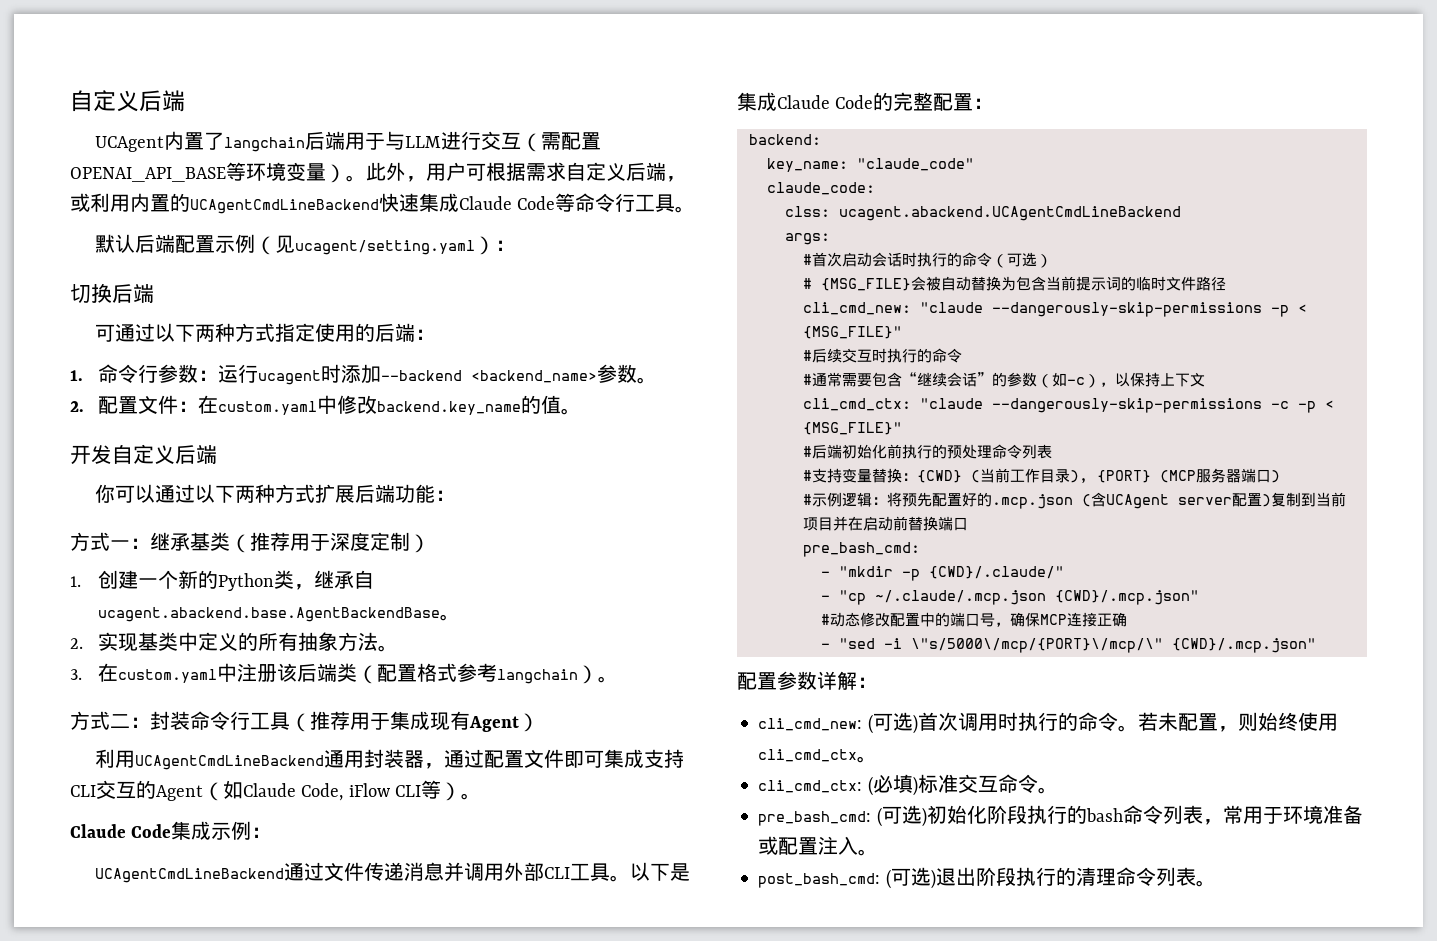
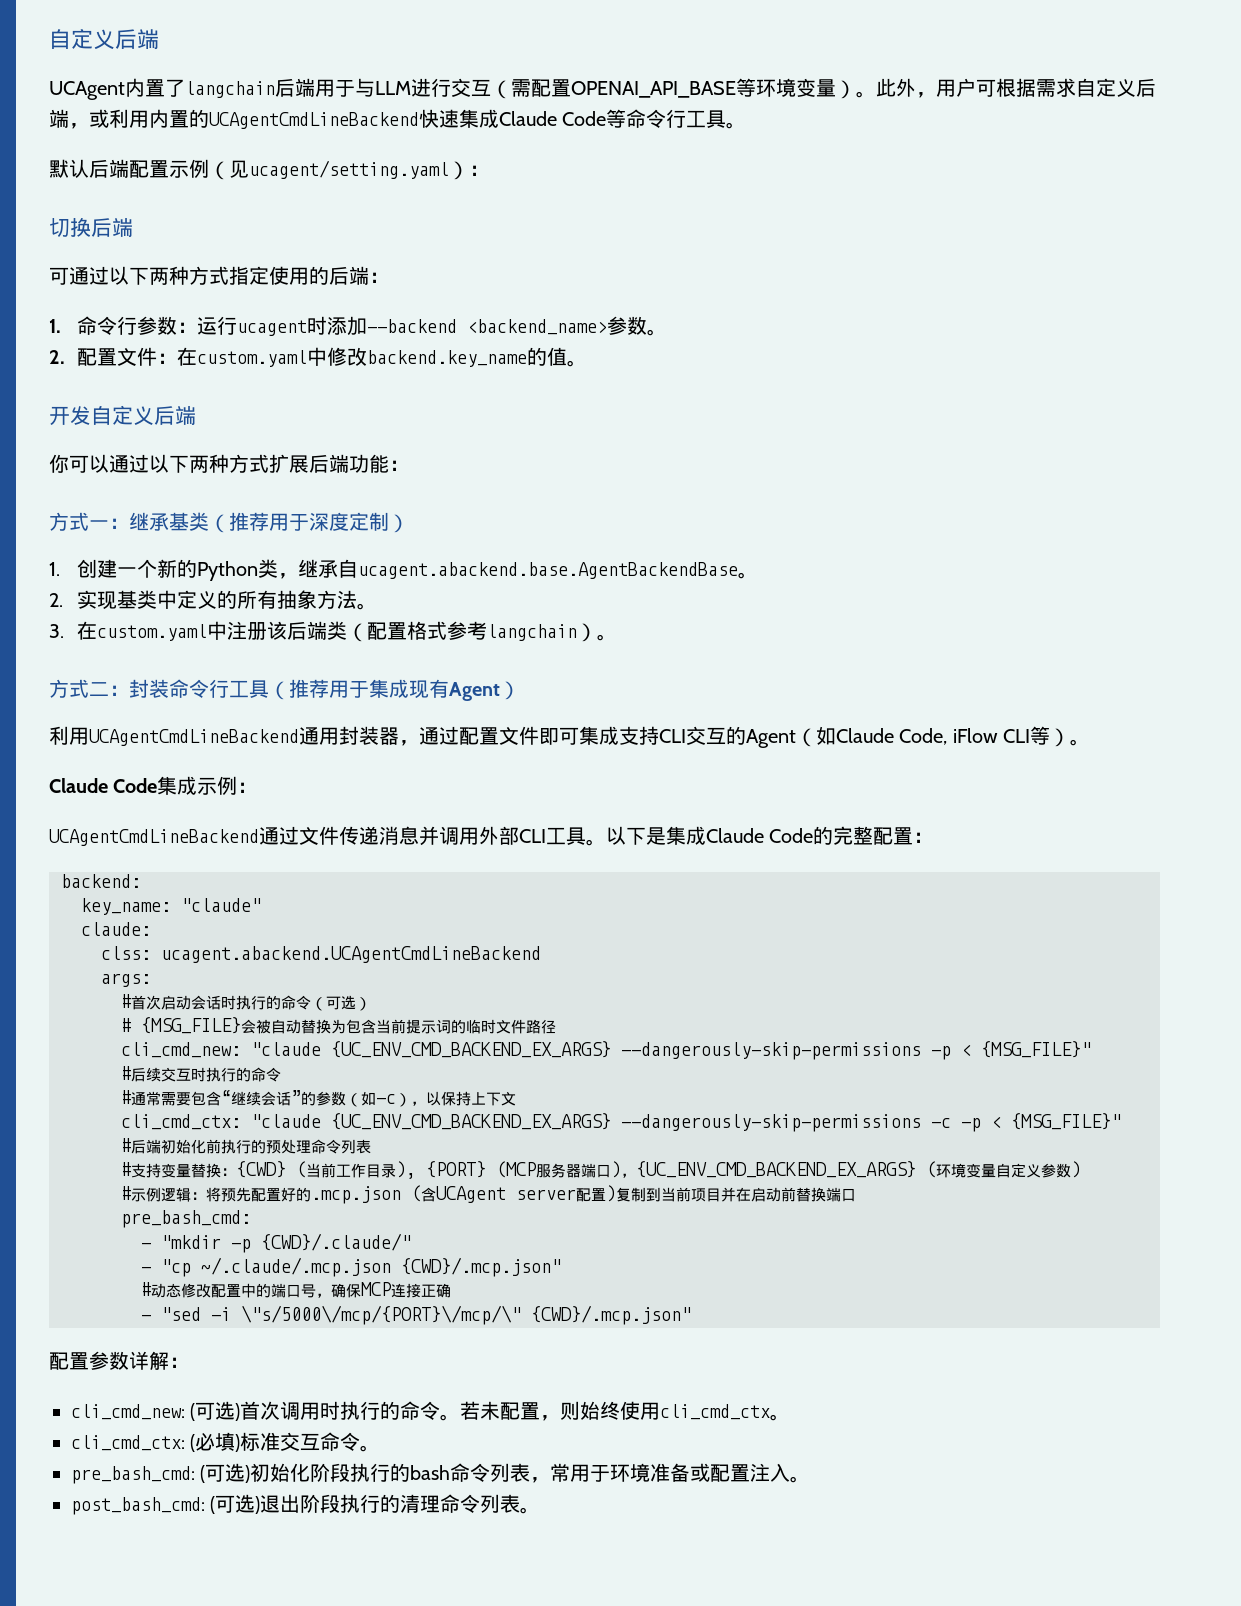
- key_name: "claude_code"
- claude_code:
+ key_name: "claude"
+ claude:
- cli_cmd_new: "claude --dangerously-skip-permissions -p < {MSG_FILE}"
+ cli_cmd_new: "claude {UC_ENV_CMD_BACKEND_EX_ARGS} --dangerously-skip-permissions -p < {MSG_FILE}"
- cli_cmd_ctx: "claude --dangerously-skip-permissions -c -p < {MSG_FILE}"
+ cli_cmd_ctx: "claude {UC_ENV_CMD_BACKEND_EX_ARGS} --dangerously-skip-permissions -c -p < {MSG_FILE}"
- #支持变量替换：{CWD} (当前工作目录), {PORT} (MCP服务器端口)
+ #支持变量替换：{CWD} (当前工作目录), {PORT} (MCP服务器端口)，{UC_ENV_CMD_BACKEND_EX_ARGS} (环境变量自定义参数)

